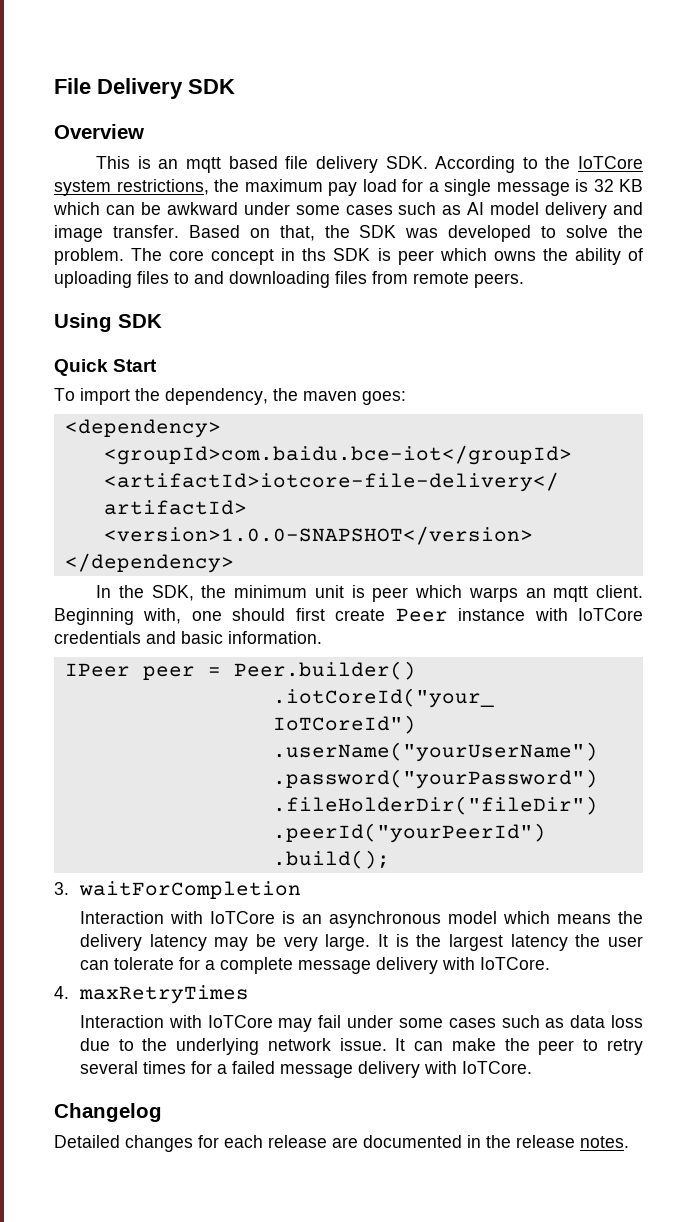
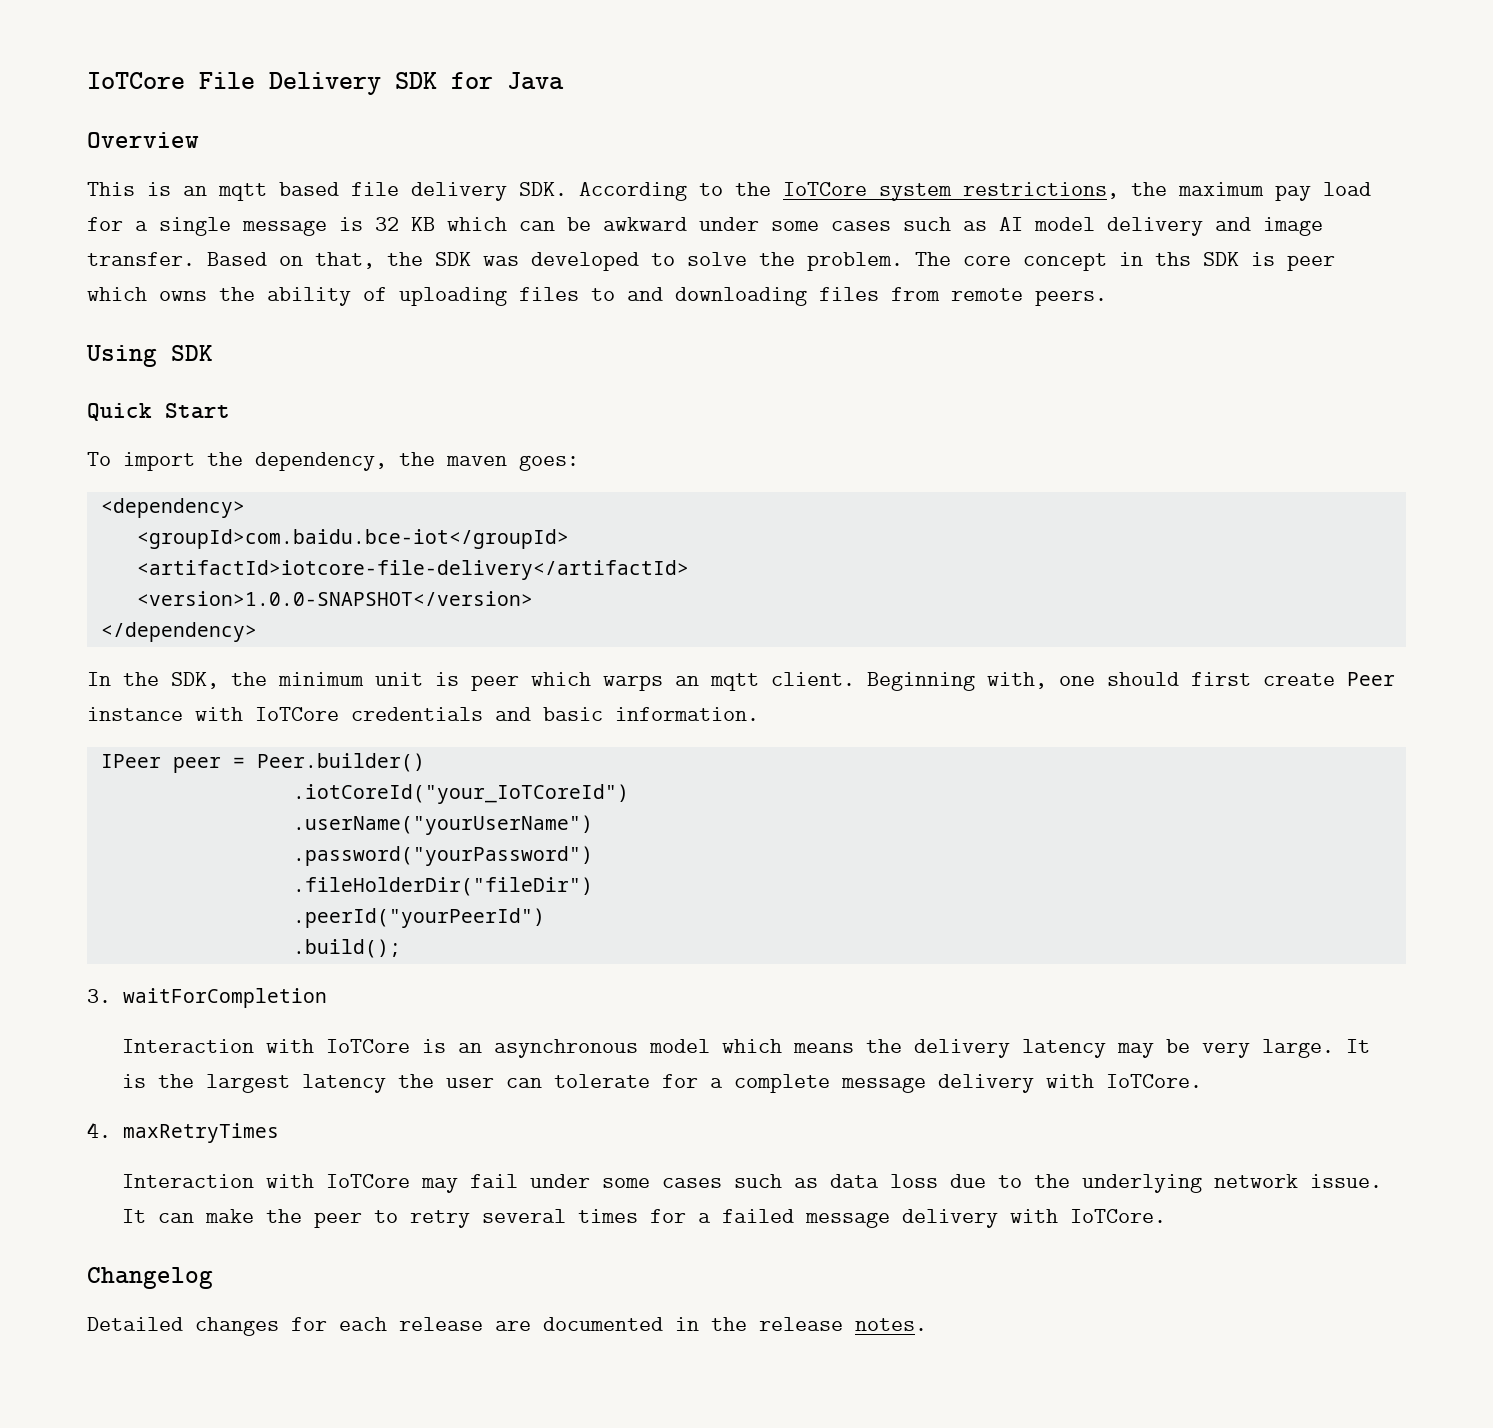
- File Delivery SDK
+ IoTCore File Delivery SDK for Java

